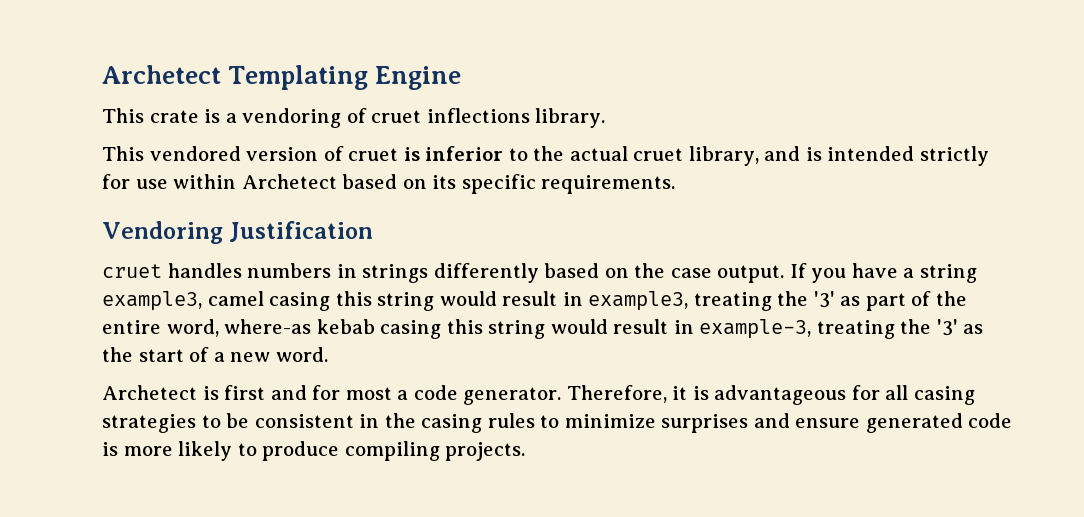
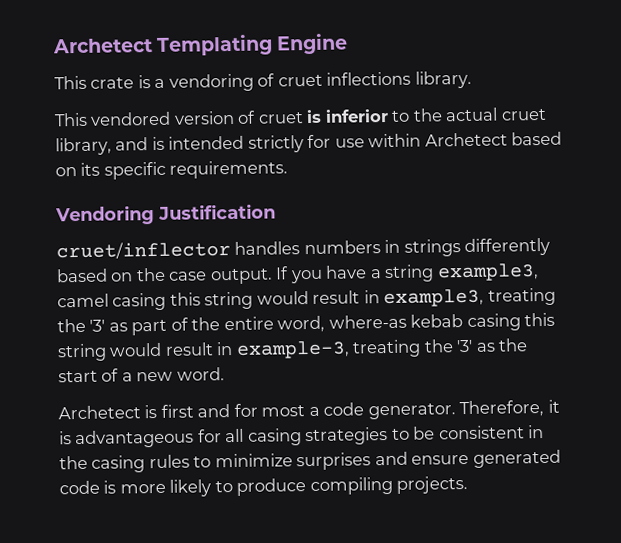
- cruet handles numbers in strings differently based on the case output.
+ cruet/inflector handles numbers in strings differently based on the case output.

